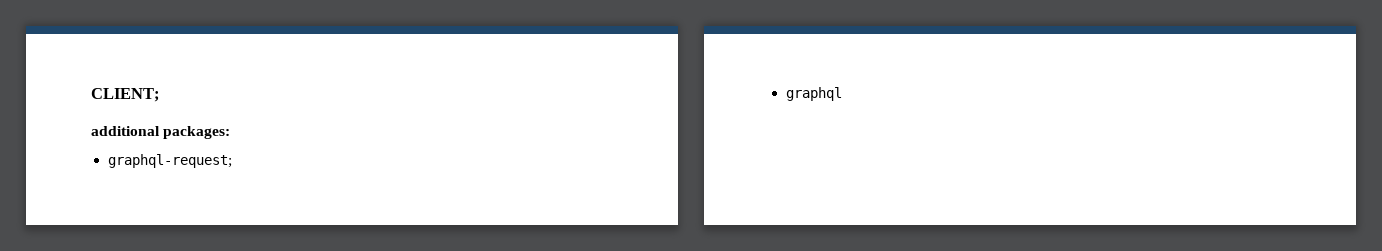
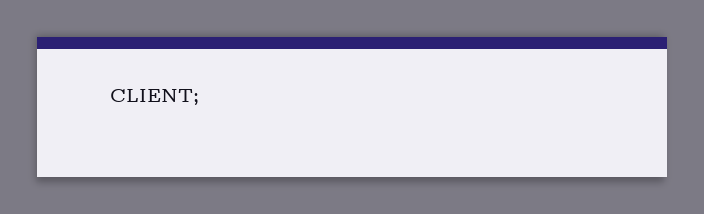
- additional packages:
- graphql-request;
- graphql

